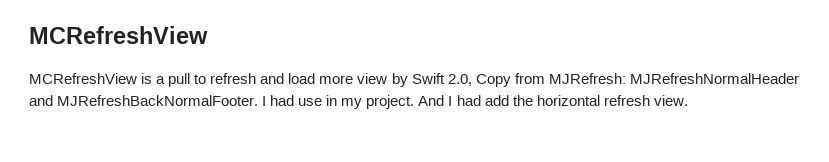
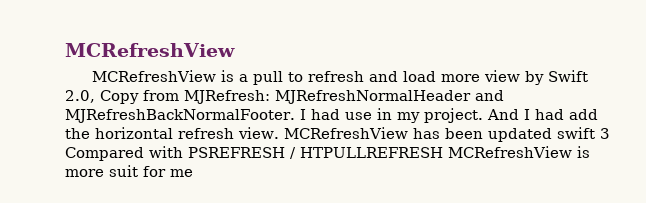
+ MCRefreshView has been updated swift 3 Compared with PSREFRESH / HTPULLREFRESH MCRefreshView is more suit for me

